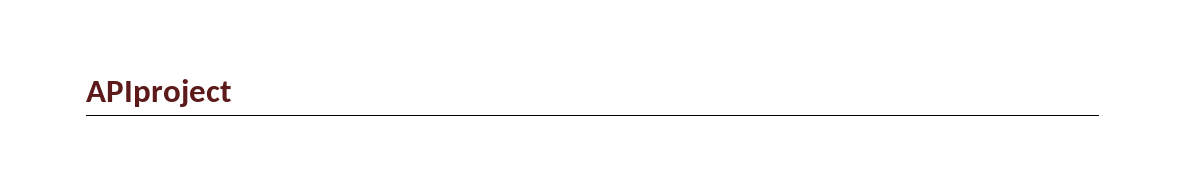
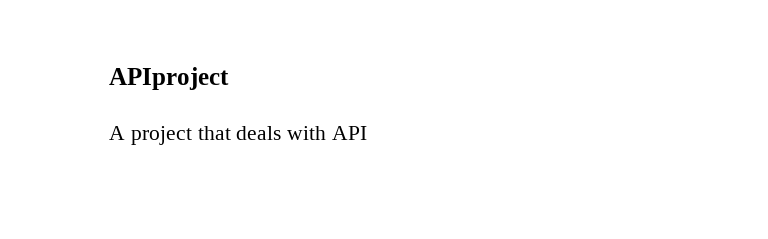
+ A project that deals with API

